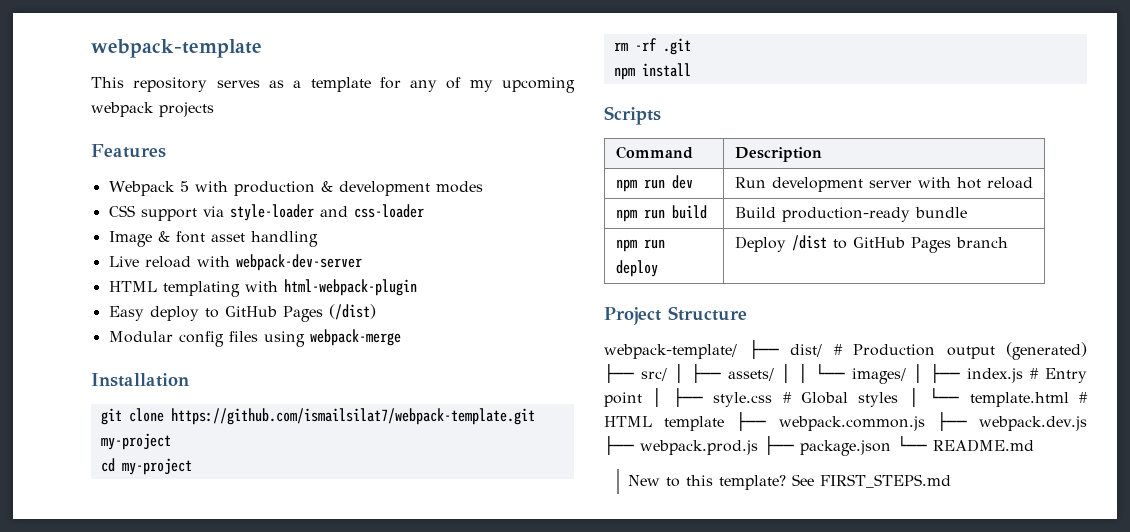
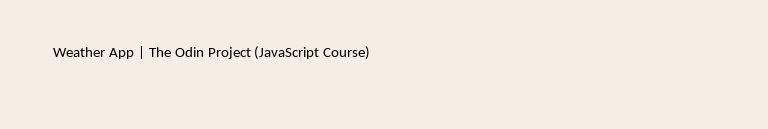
- webpack-template
- This repository serves as a template for any of my upcoming webpack projects
- Features
- Webpack 5 with production & development modes
- CSS support via style-loader and css-loader
- Image & font asset handling
- Live reload with webpack-dev-server
- HTML templating with html-webpack-plugin
- Easy deploy to GitHub Pages (/dist)
- Modular config files using webpack-merge
- Installation
- git clone https://github.com/ismailsilat7/webpack-template.git my-project
- cd my-project
- rm -rf .git
- npm install
- Scripts
- Command | Description
- npm run dev | Run development server with hot reload
- npm run build | Build production-ready bundle
- npm run deploy | Deploy /dist to GitHub Pages branch
- Project Structure
- webpack-template/ ├── dist/ # Production output (generated) ├── src/ │ ├── assets/ │ │ └── images/ │ ├── index.js # Entry point │ ├── style.css # Global styles │ └── template.html # HTML template ├── webpack.common.js ├── webpack.dev.js ├── webpack.prod.js ├── package.json └── README.md
- New to this template? See FIRST_STEPS.md
+ Weather App | The Odin Project (JavaScript Course)

